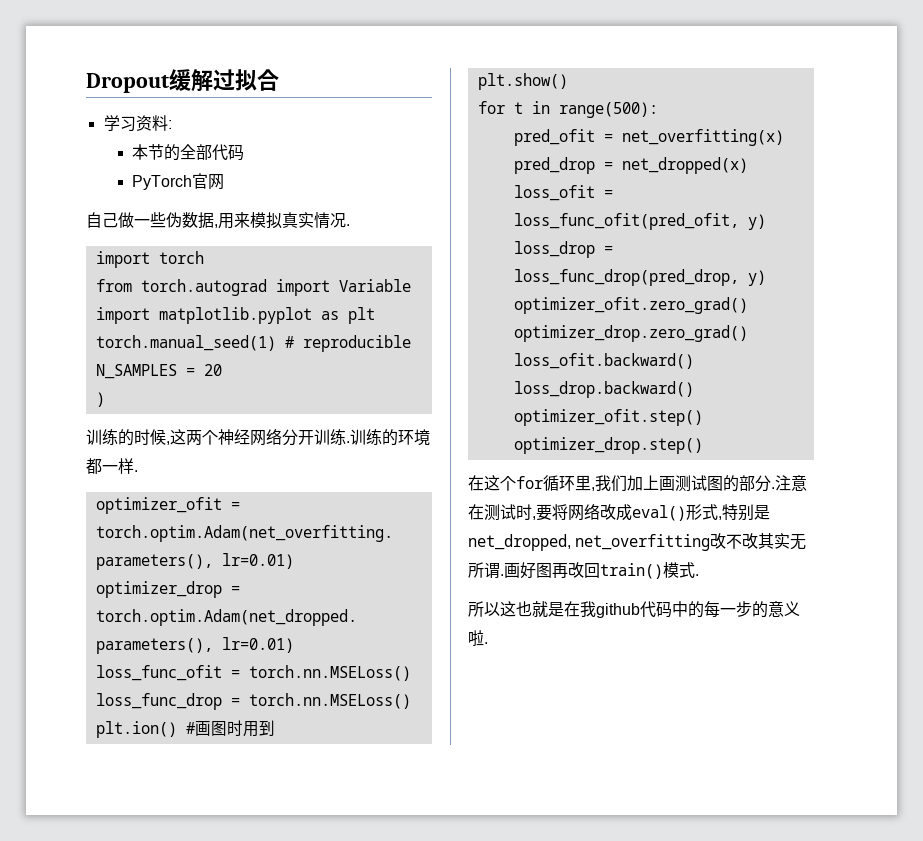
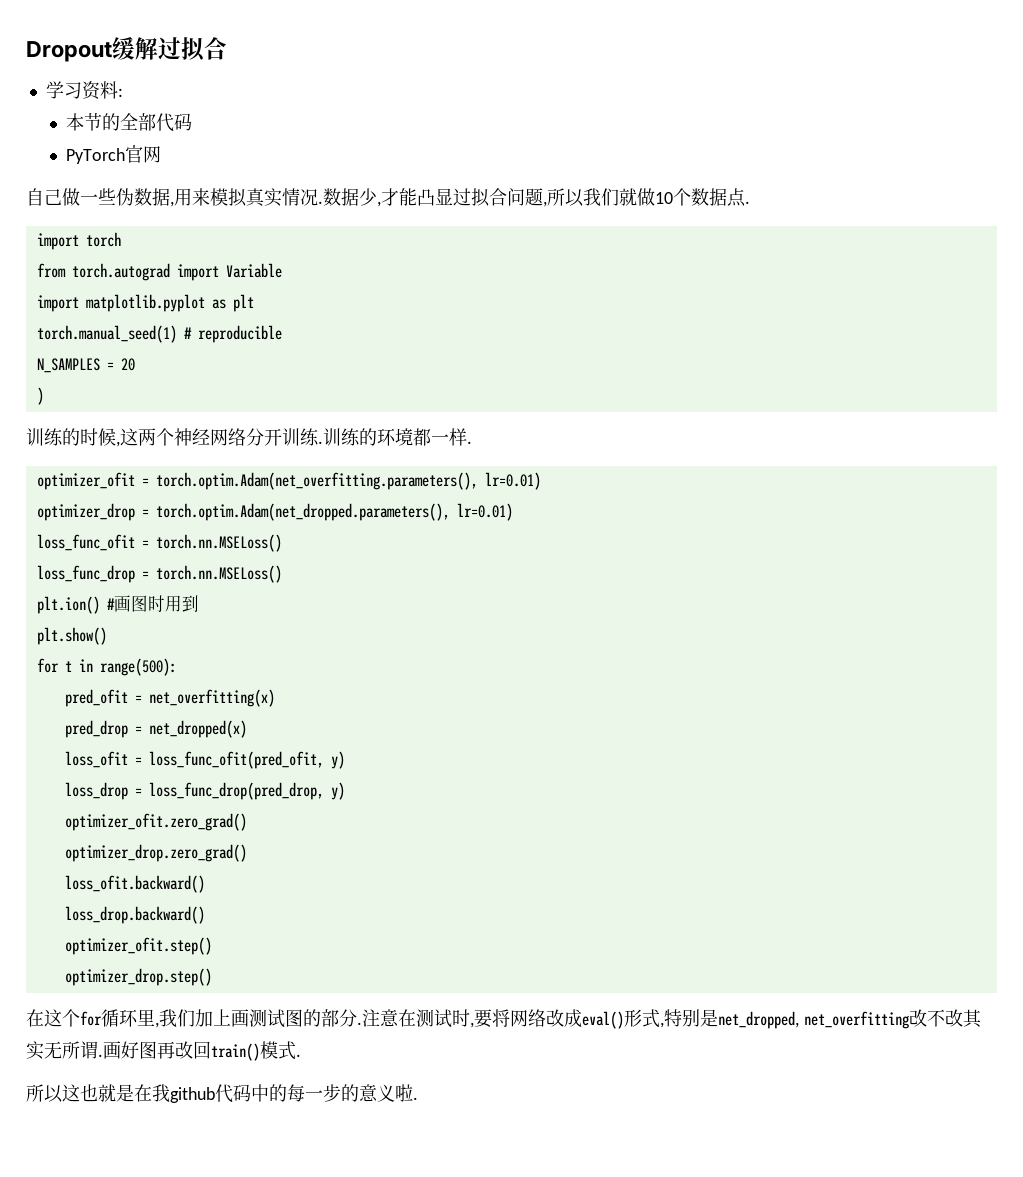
+ 数据少,才能凸显过拟合问题,所以我们就做10个数据点.

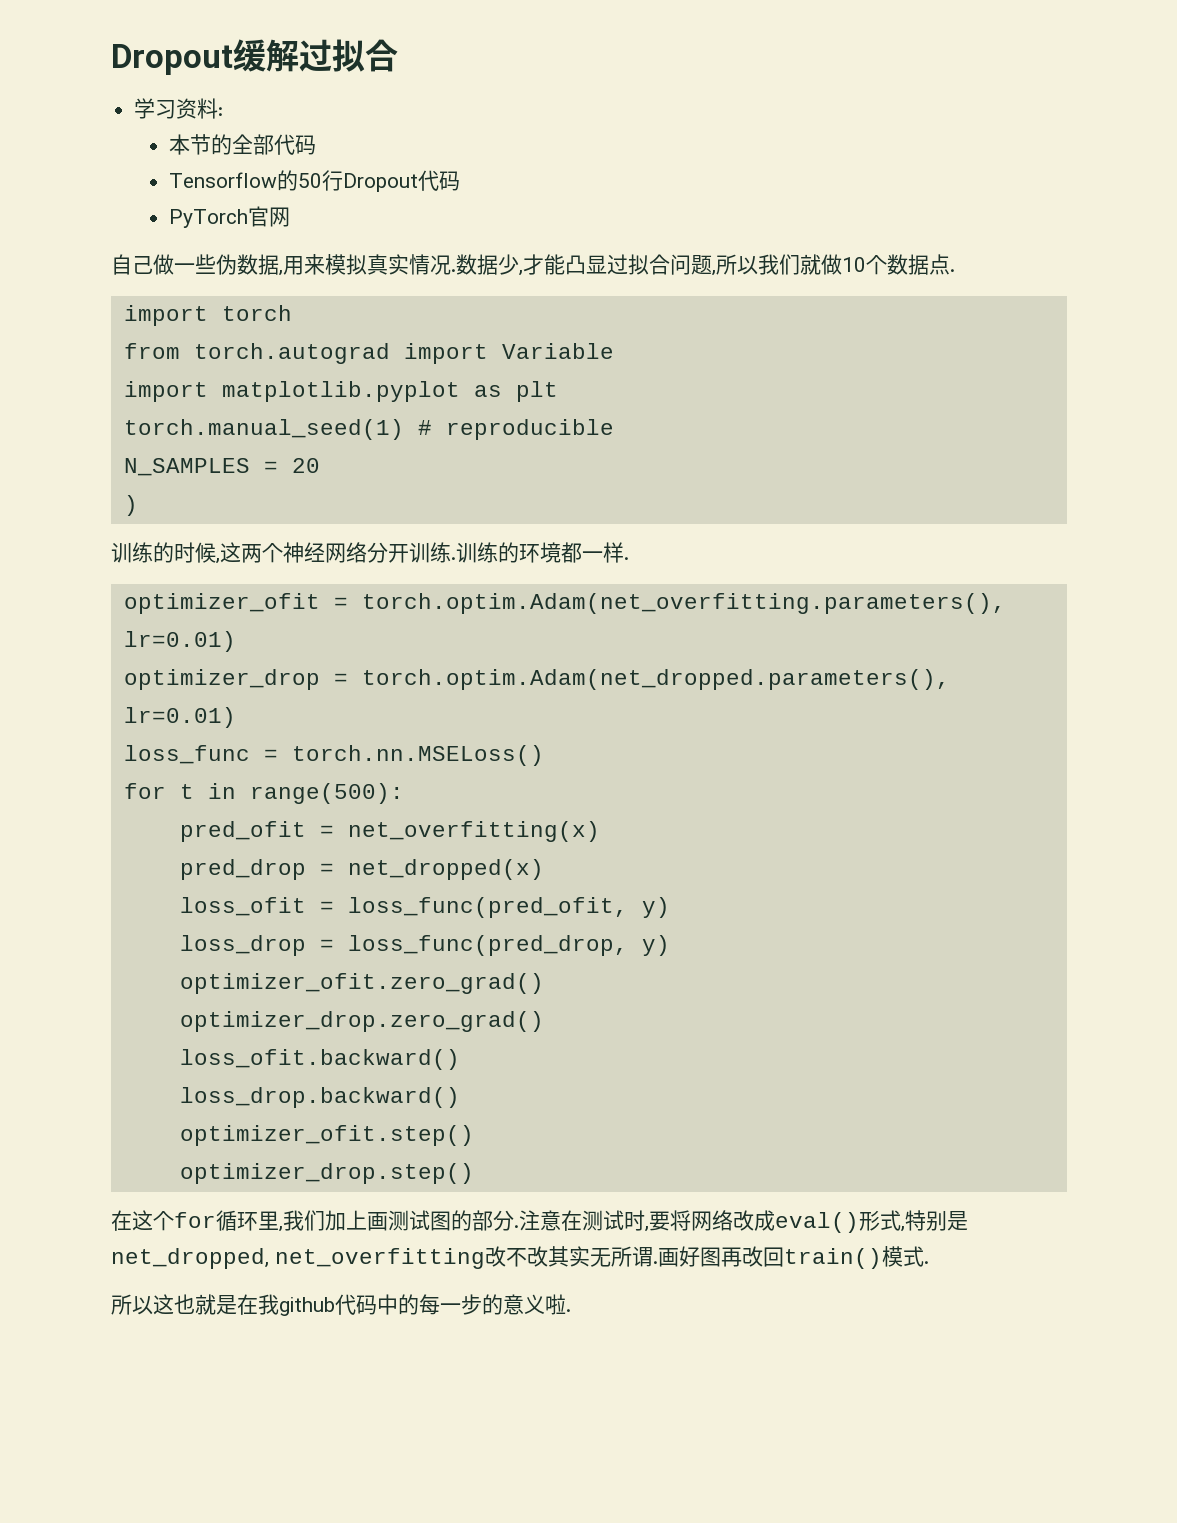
+ Tensorflow的50行Dropout代码
- loss_func_ofit = torch.nn.MSELoss()
- loss_func_drop = torch.nn.MSELoss()
- plt.ion() #画图时用到
- plt.show()
+ loss_func = torch.nn.MSELoss()
- loss_ofit = loss_func_ofit(pred_ofit, y)
+ loss_ofit = loss_func(pred_ofit, y)
- loss_drop = loss_func_drop(pred_drop, y)
+ loss_drop = loss_func(pred_drop, y)

